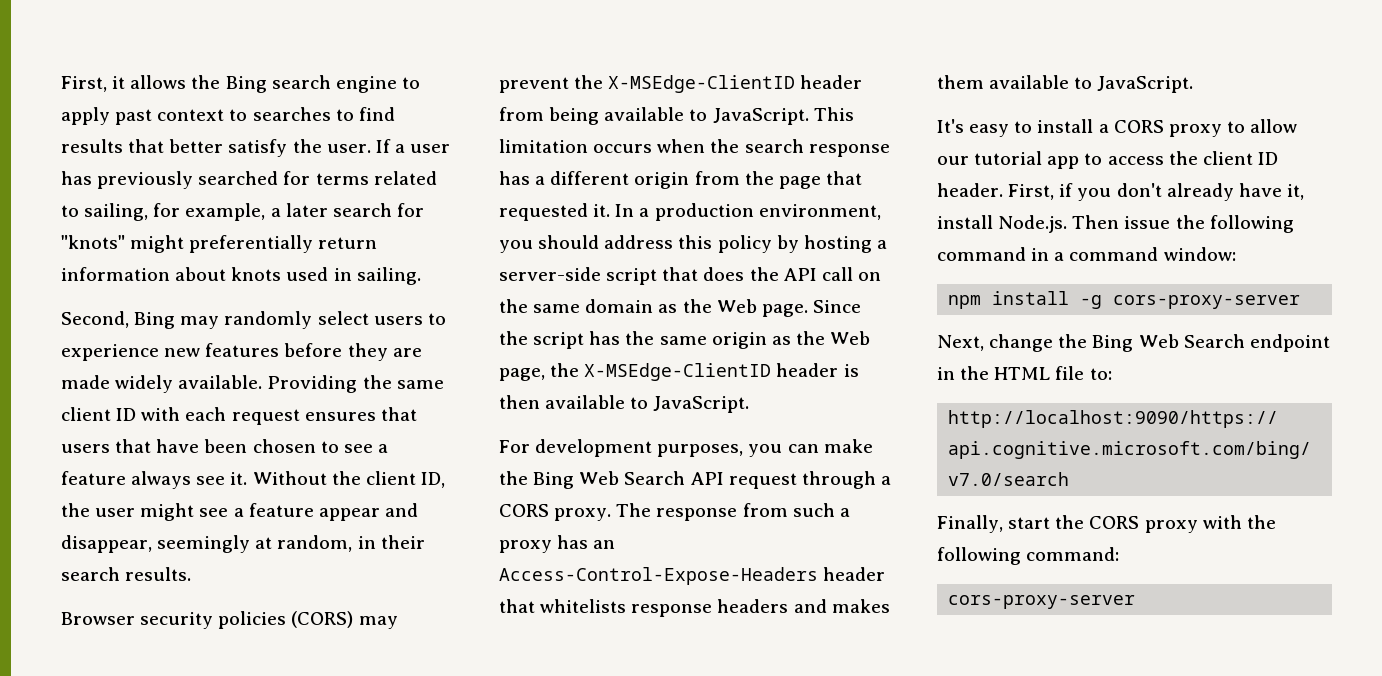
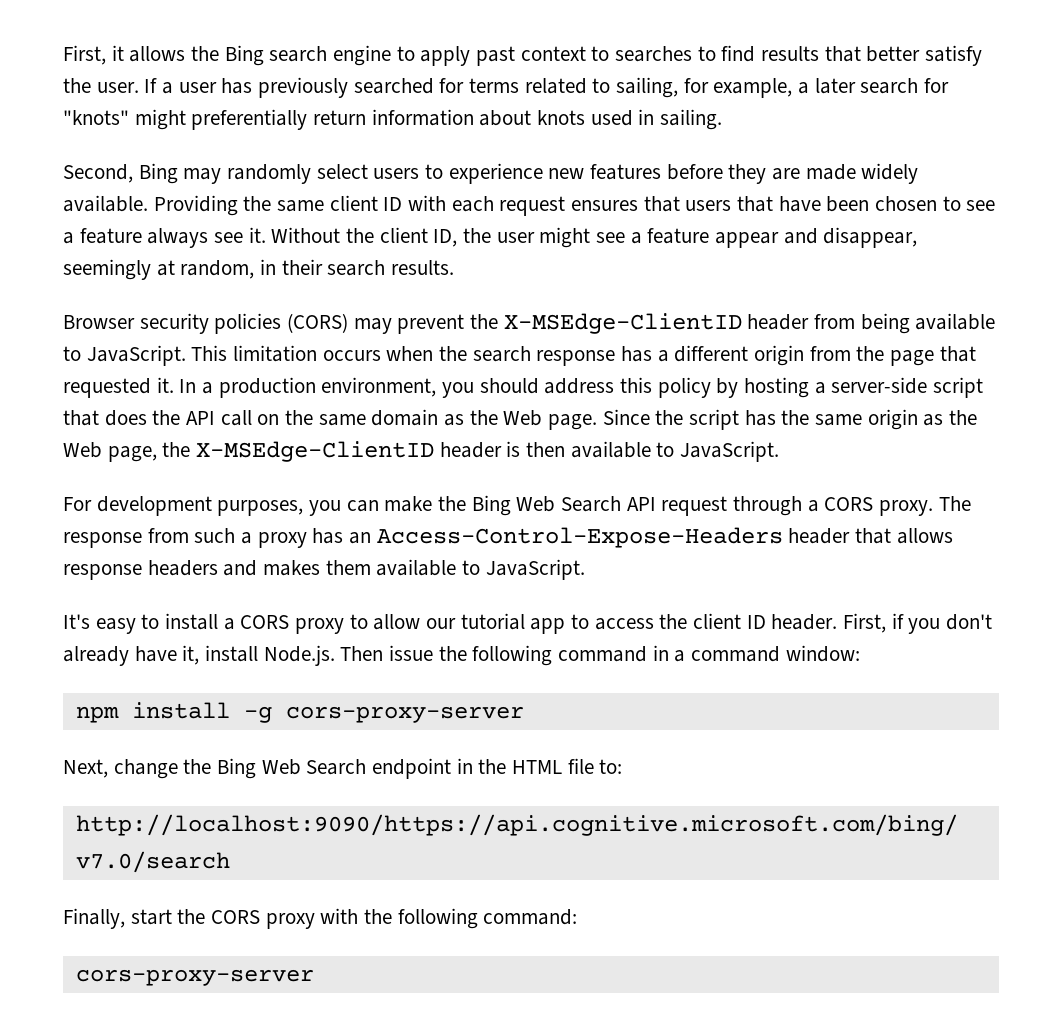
- The response from such a proxy has an Access-Control-Expose-Headers header that whitelists response headers and makes them available to JavaScript.
+ The response from such a proxy has an Access-Control-Expose-Headers header that allows response headers and makes them available to JavaScript.

